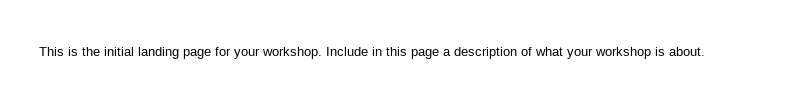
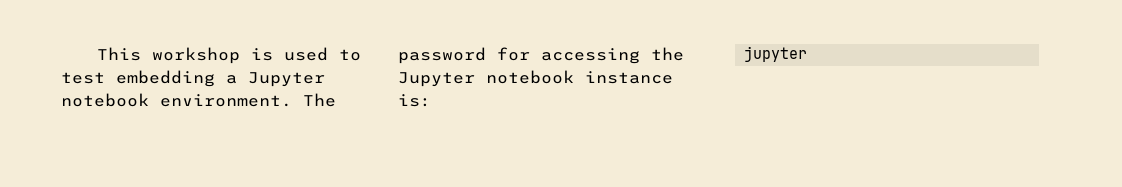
- This is the initial landing page for your workshop. Include in this page a description of what your workshop is about.
+ This workshop is used to test embedding a Jupyter notebook environment. The password for accessing the Jupyter notebook instance is:
+ jupyter

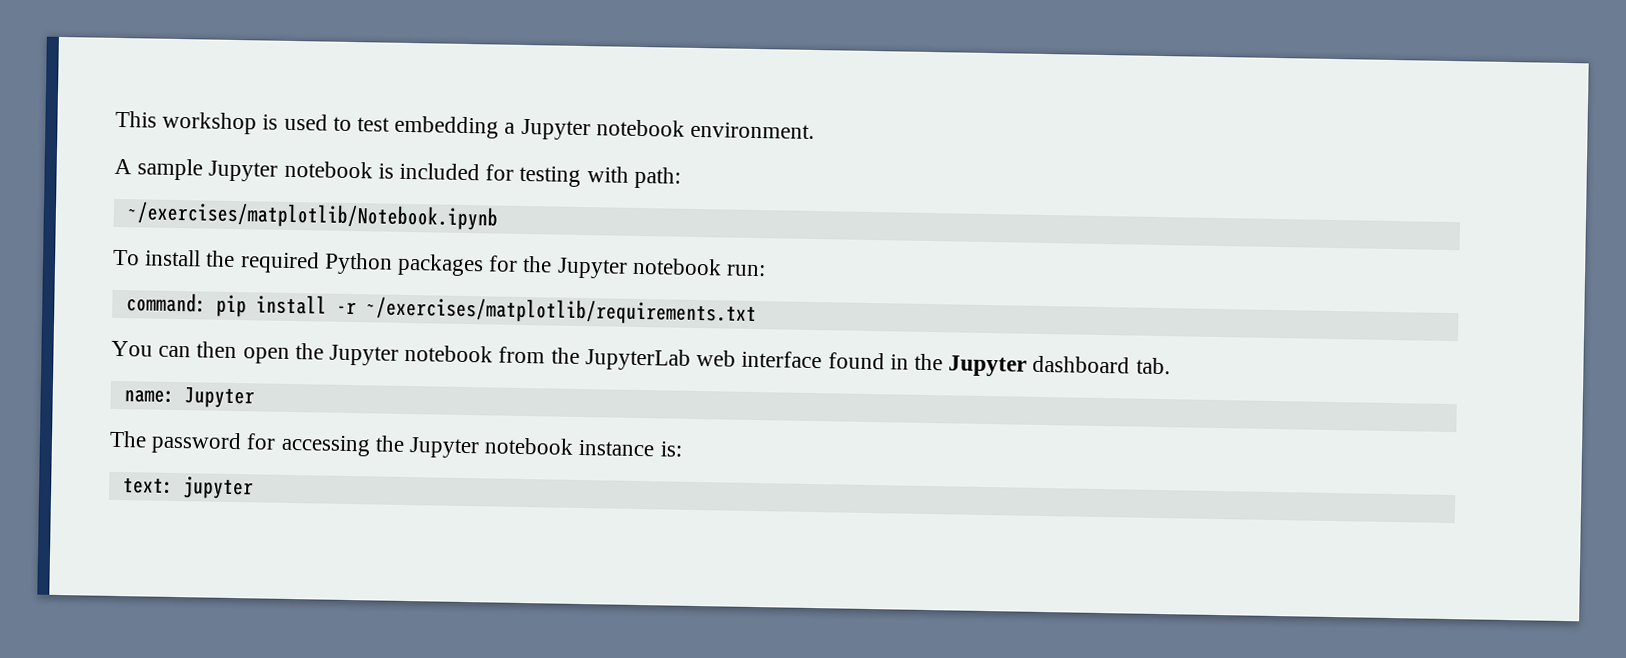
- This workshop is used to test embedding a Jupyter notebook environment. The password for accessing the Jupyter notebook instance is:
+ This workshop is used to test embedding a Jupyter notebook environment.
+ A sample Jupyter notebook is included for testing with path:
+ ~/exercises/matplotlib/Notebook.ipynb
+ To install the required Python packages for the Jupyter notebook run:
+ command: pip install -r ~/exercises/matplotlib/requirements.txt
+ You can then open the Jupyter notebook from the JupyterLab web interface found in the Jupyter dashboard tab.
+ name: Jupyter
+ The password for accessing the Jupyter notebook instance is:
- jupyter
+ text: jupyter

